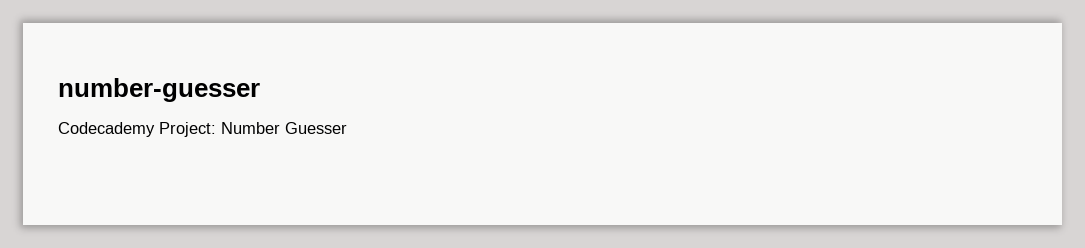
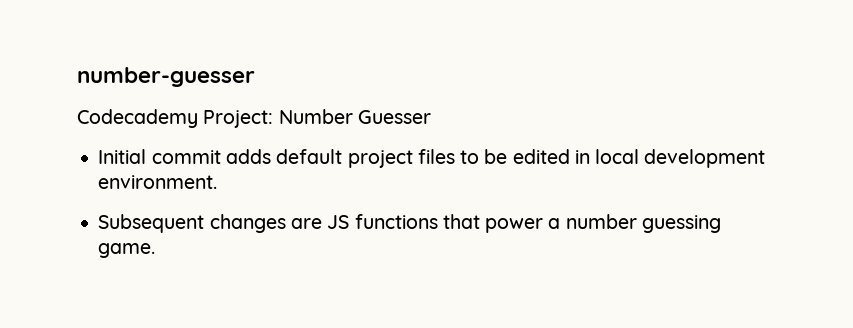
+ Initial commit adds default project files to be edited in local development environment.
+ Subsequent changes are JS functions that power a number guessing game.

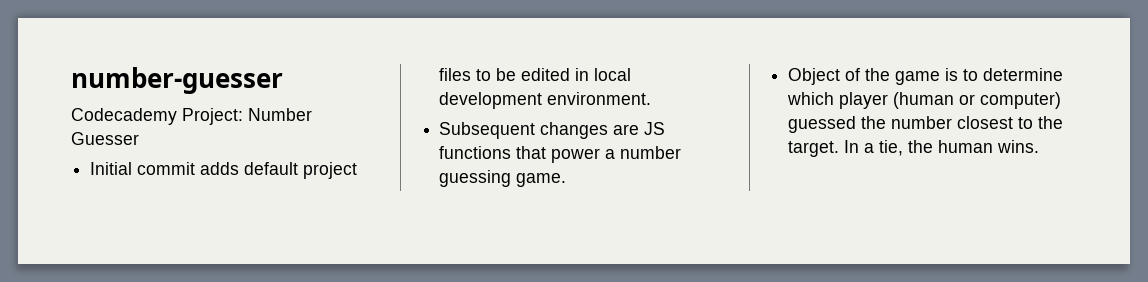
+ Object of the game is to determine which player (human or computer) guessed the number closest to the target. In a tie, the human wins.

